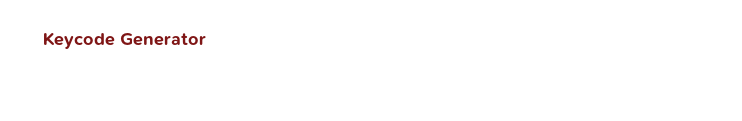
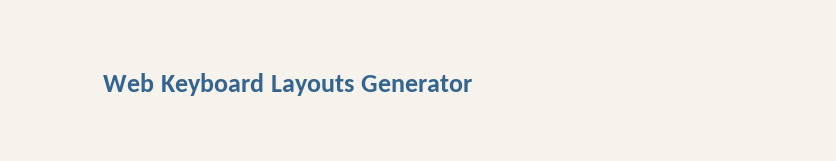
- Keycode Generator
+ Web Keyboard Layouts Generator

